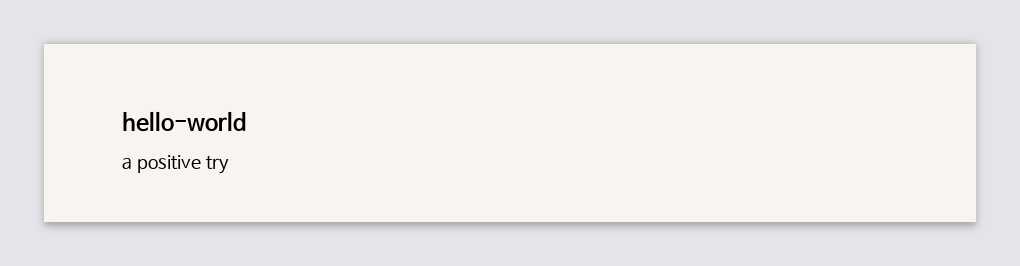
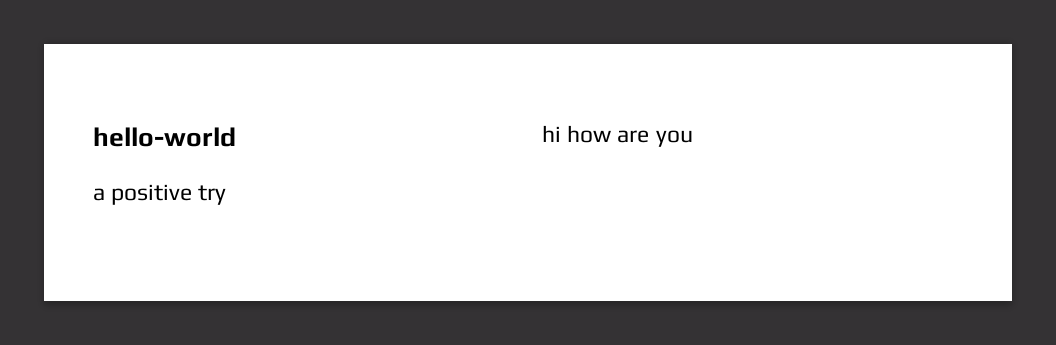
+ hi how are you

